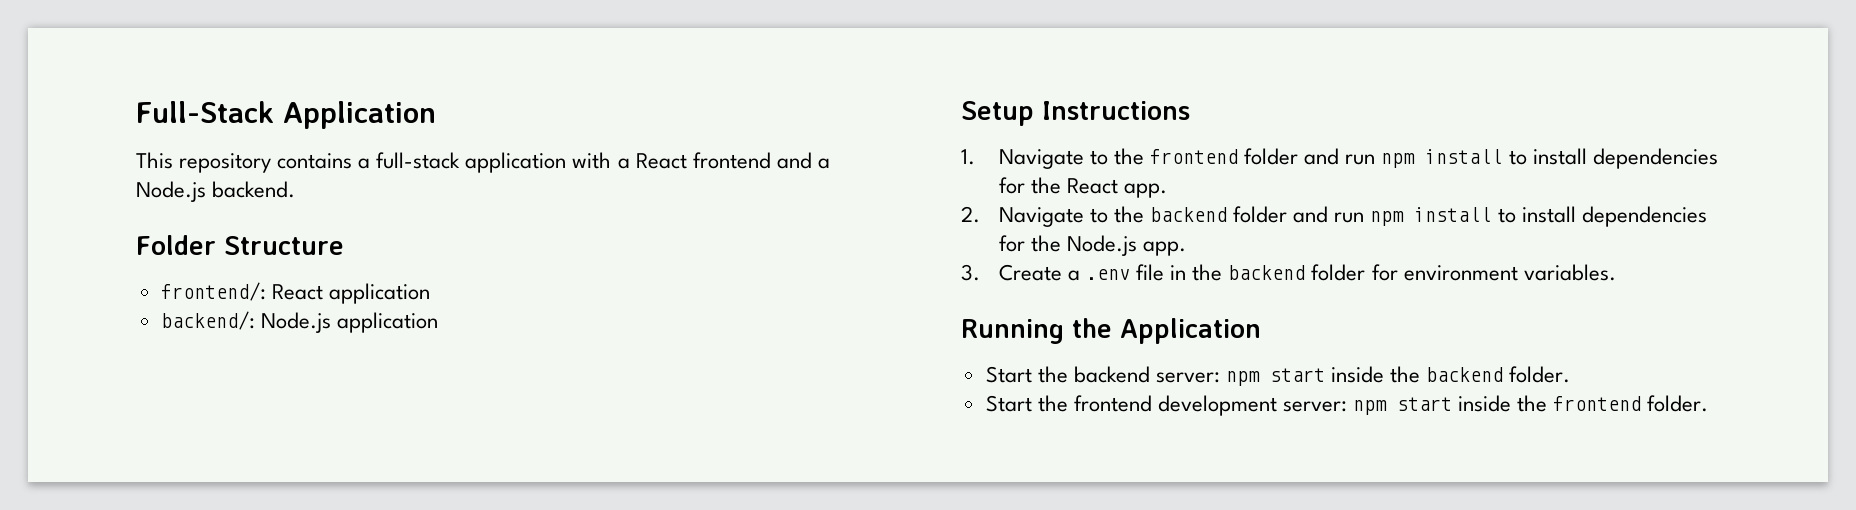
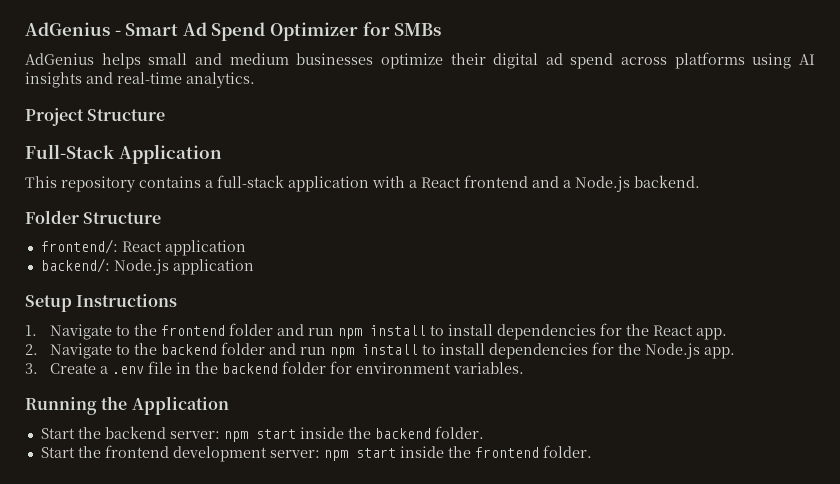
+ AdGenius - Smart Ad Spend Optimizer for SMBs
+ AdGenius helps small and medium businesses optimize their digital ad spend across platforms using AI insights and real-time analytics.
+ Project Structure

